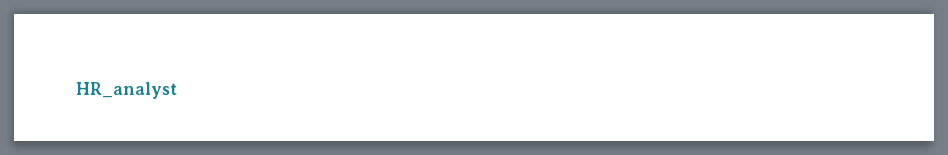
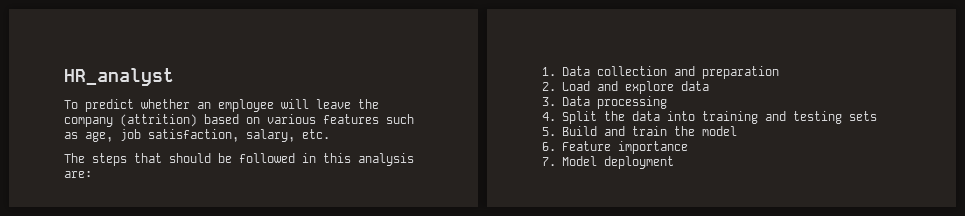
+ To predict whether an employee will leave the company (attrition) based on various features such as age, job satisfaction, salary, etc.
+ The steps that should be followed in this analysis are:
+ 1. Data collection and preparation
+ 2. Load and explore data
+ 3. Data processing
+ 4. Split the data into training and testing sets
+ 5. Build and train the model
+ 6. Feature importance
+ 7. Model deployment

